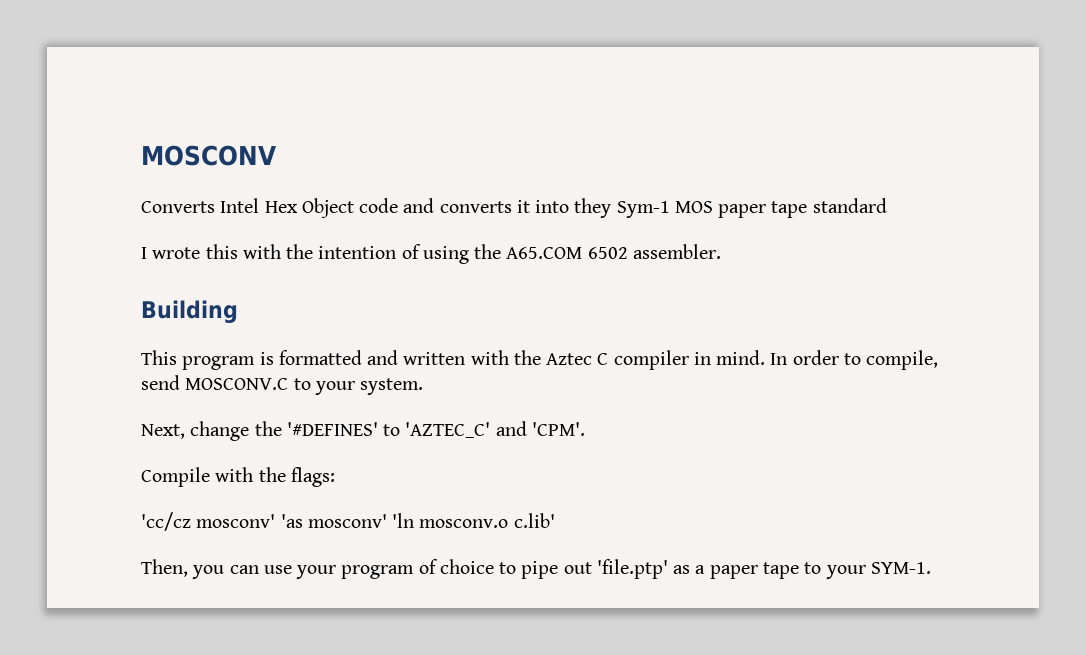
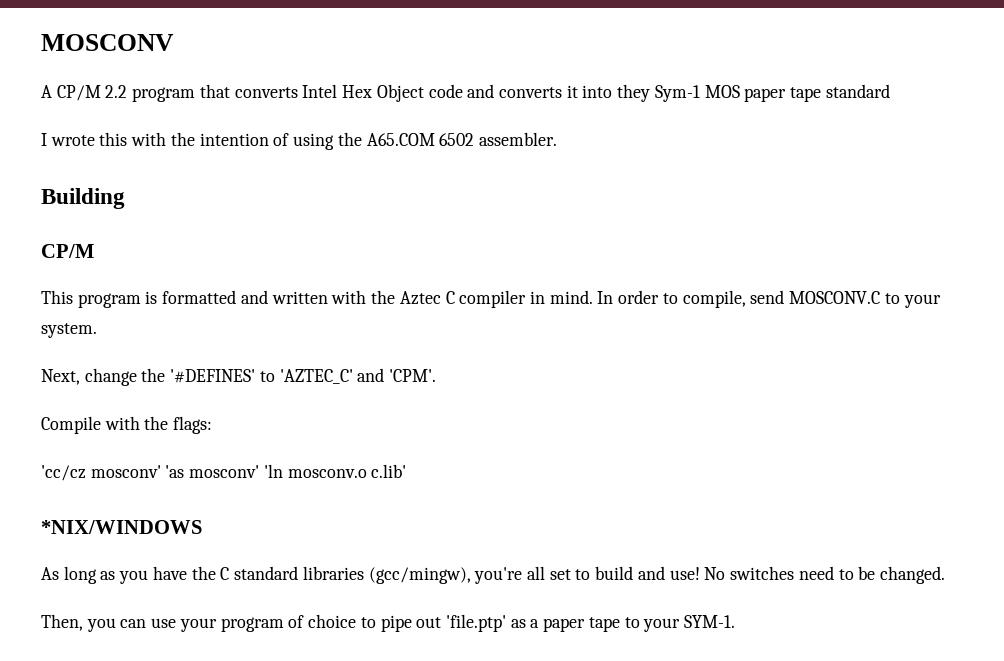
- Converts Intel Hex Object code and converts it into they Sym-1 MOS paper tape standard
+ A CP/M 2.2 program that converts Intel Hex Object code and converts it into they Sym-1 MOS paper tape standard
  Building
+ CP/M
+ *NIX/WINDOWS
+ As long as you have the C standard libraries (gcc/mingw), you're all set to build and use! No switches need to be changed.

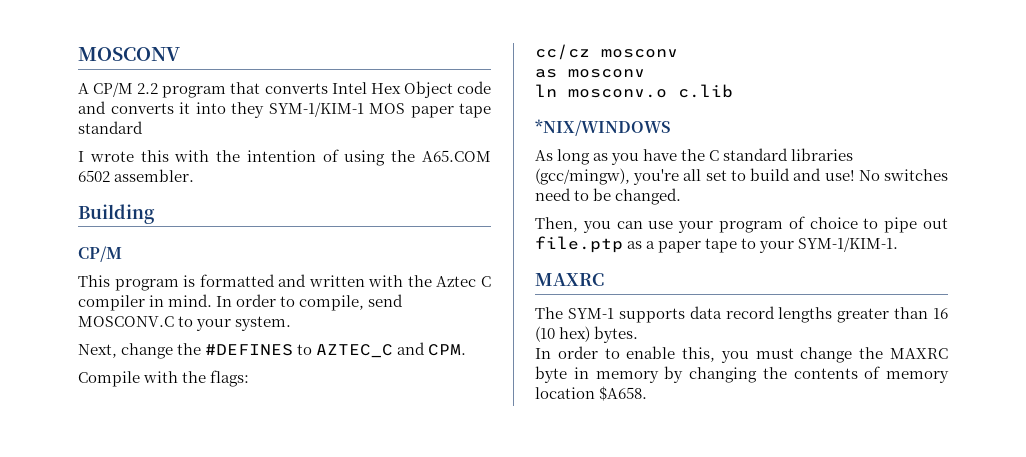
- A CP/M 2.2 program that converts Intel Hex Object code and converts it into they Sym-1 MOS paper tape standard
+ A CP/M 2.2 program that converts Intel Hex Object code and converts it into they SYM-1/KIM-1 MOS paper tape standard
- Next, change the '#DEFINES' to 'AZTEC_C' and 'CPM'.
+ Next, change the #DEFINES to AZTEC_C and CPM.
- 'cc/cz mosconv' 'as mosconv' 'ln mosconv.o c.lib'
+ cc/cz mosconv
+ as mosconv
+ ln mosconv.o c.lib
- Then, you can use your program of choice to pipe out 'file.ptp' as a paper tape to your SYM-1.
+ Then, you can use your program of choice to pipe out file.ptp as a paper tape to your SYM-1/KIM-1.
+ MAXRC
+ The SYM-1 supports data record lengths greater than 16 (10 hex) bytes.
+ In order to enable this, you must change the MAXRC byte in memory by changing the contents of memory location $A658.

